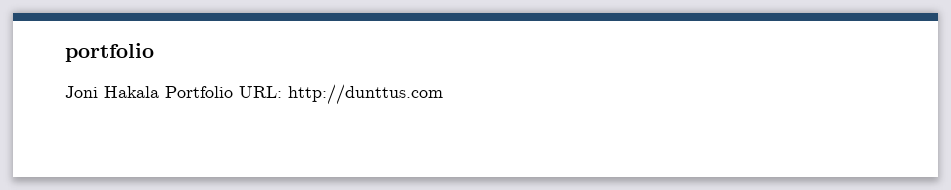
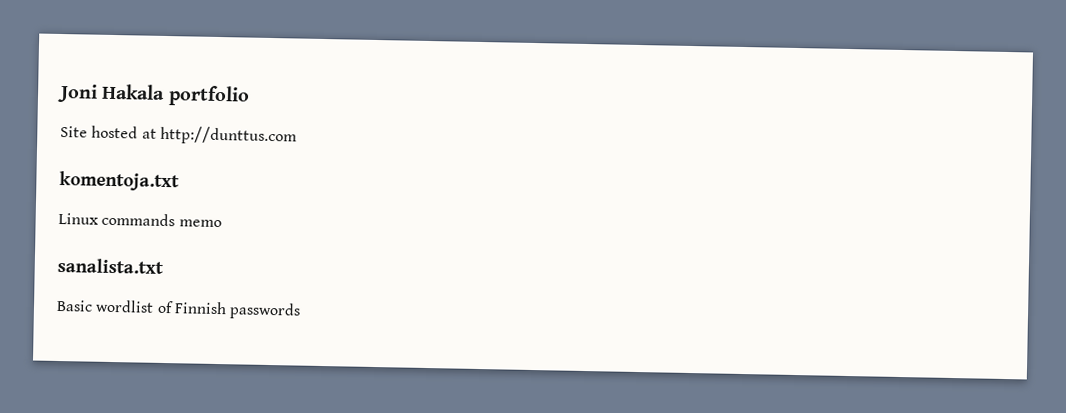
- portfolio
+ Joni Hakala portfolio
- Joni Hakala Portfolio URL: http://dunttus.com
+ Site hosted at http://dunttus.com
+ komentoja.txt
+ Linux commands memo
+ sanalista.txt
+ Basic wordlist of Finnish passwords

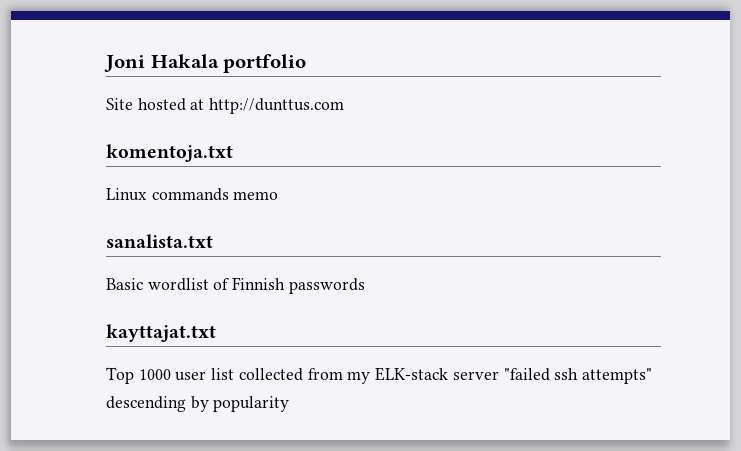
+ kayttajat.txt
+ Top 1000 user list collected from my ELK-stack server "failed ssh attempts" descending by popularity

